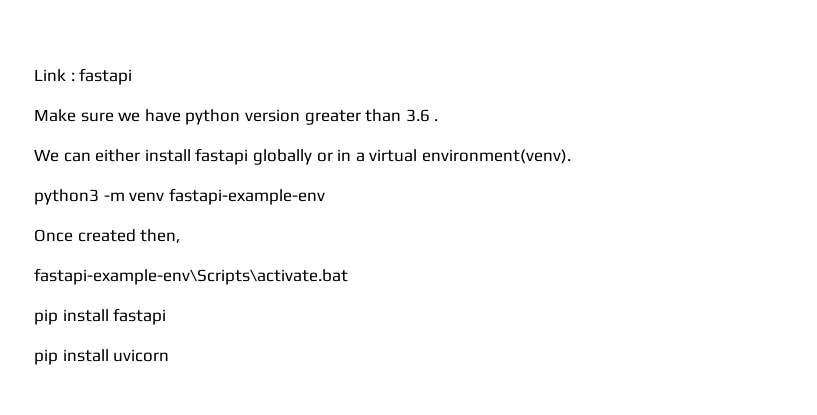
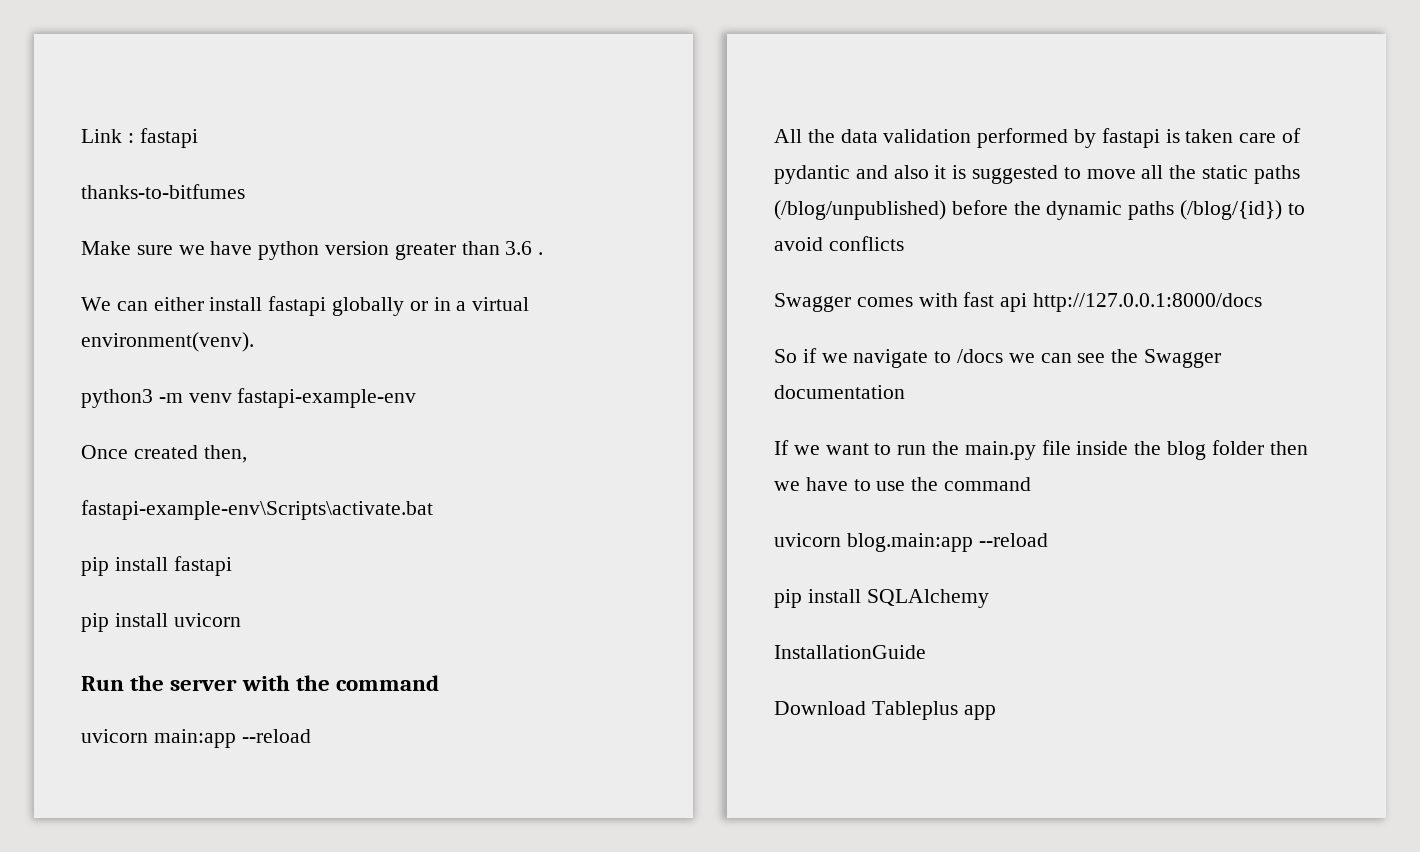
+ thanks-to-bitfumes
+ Run the server with the command
+ uvicorn main:app --reload
+ All the data validation performed by fastapi is taken care of pydantic and also it is suggested to move all the static paths (/blog/unpublished) before the dynamic paths (/blog/{id}) to avoid conflicts
+ Swagger comes with fast api http://127.0.0.1:8000/docs
+ So if we navigate to /docs we can see the Swagger documentation
+ If we want to run the main.py file inside the blog folder then we have to use the command
+ uvicorn blog.main:app --reload
+ pip install SQLAlchemy
+ InstallationGuide
+ Download Tableplus app

